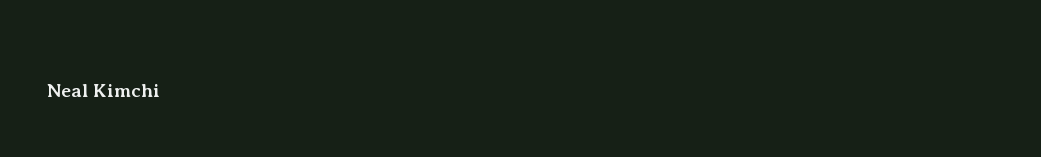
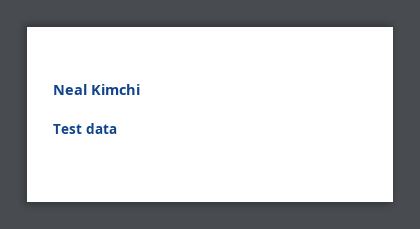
+ Test data

